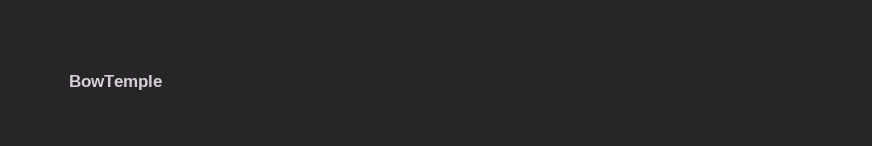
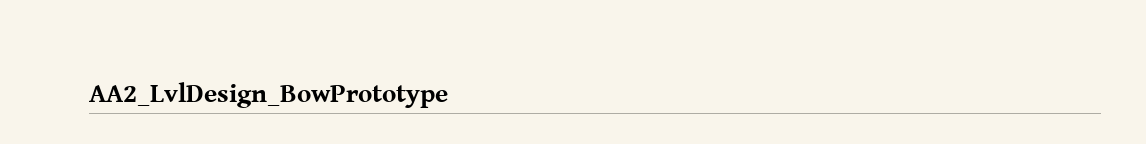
- BowTemple
+ AA2_LvlDesign_BowPrototype

